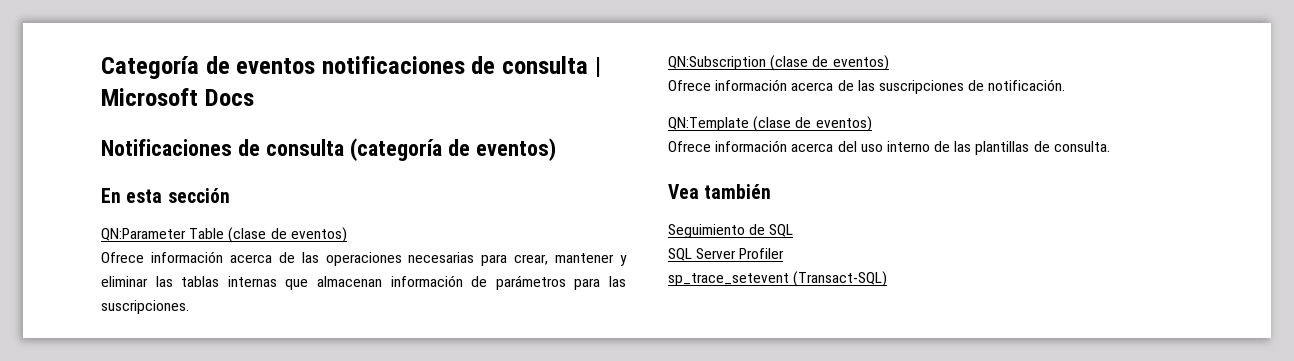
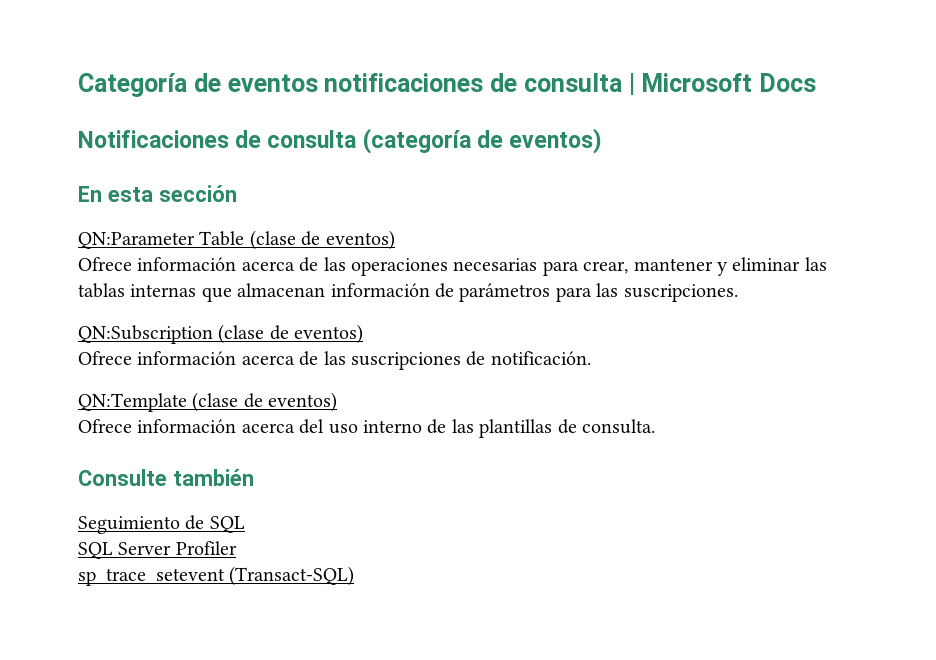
- Vea también
+ Consulte también

